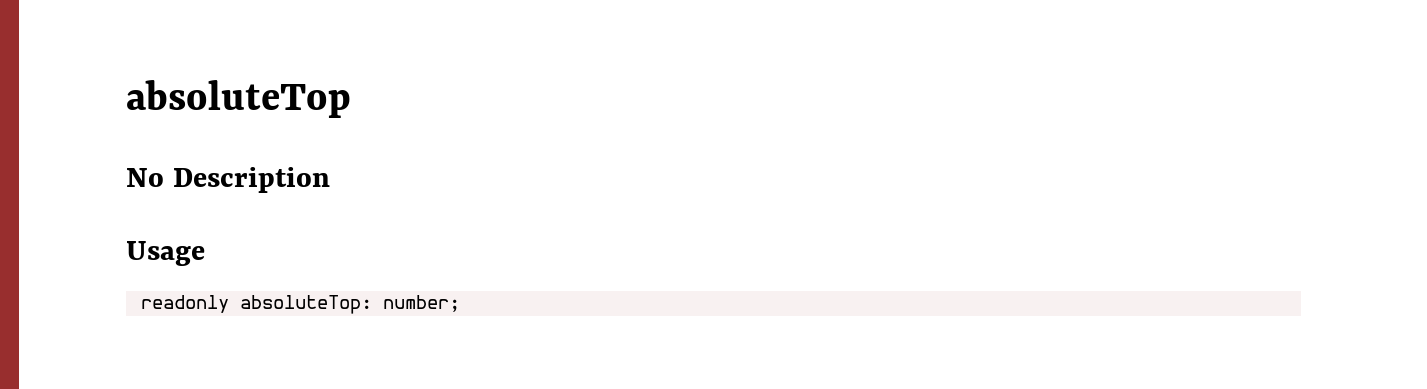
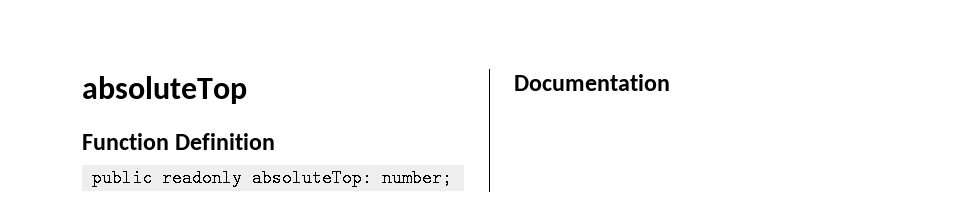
- No Description
- Usage
- readonly absoluteTop: number;
+ Function Definition
+ public readonly absoluteTop: number;
+ Documentation

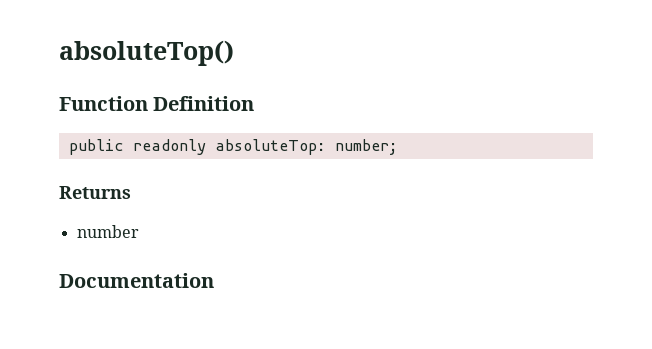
- absoluteTop
+ absoluteTop()
+ Returns
+ number

